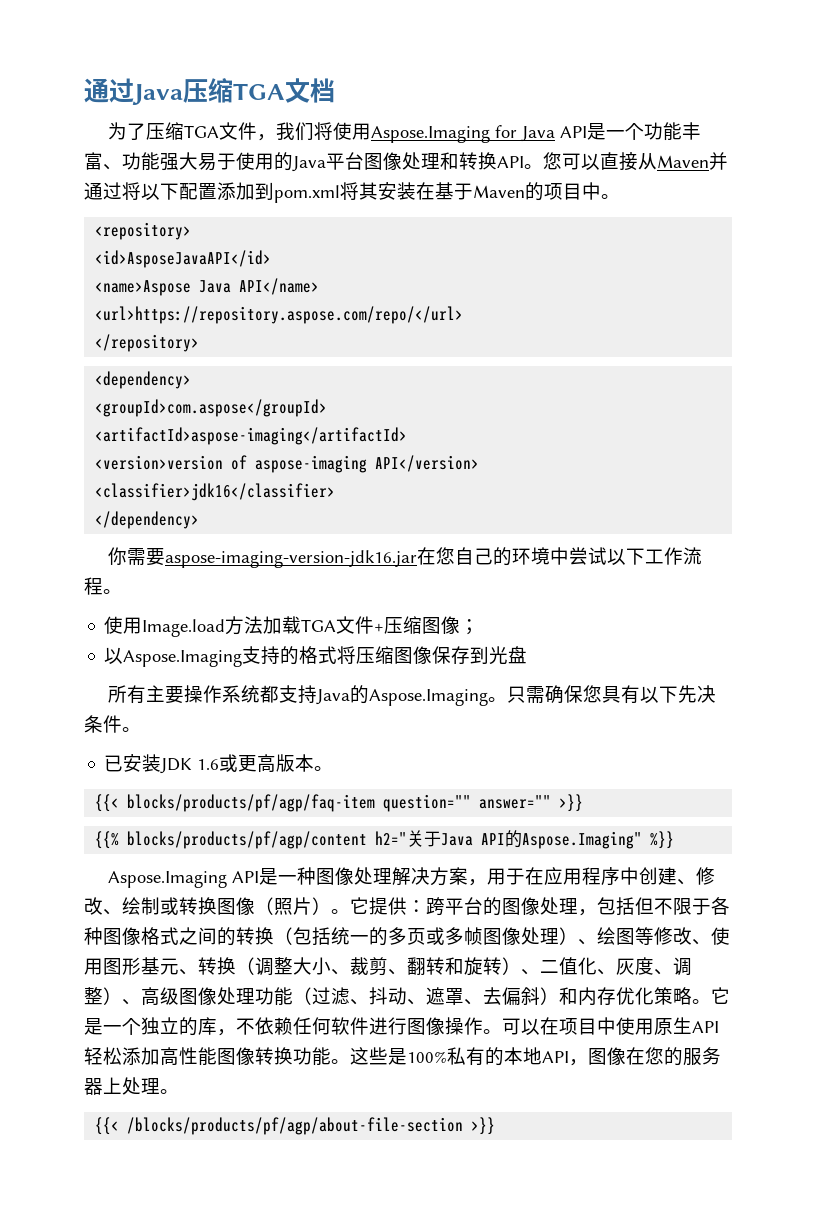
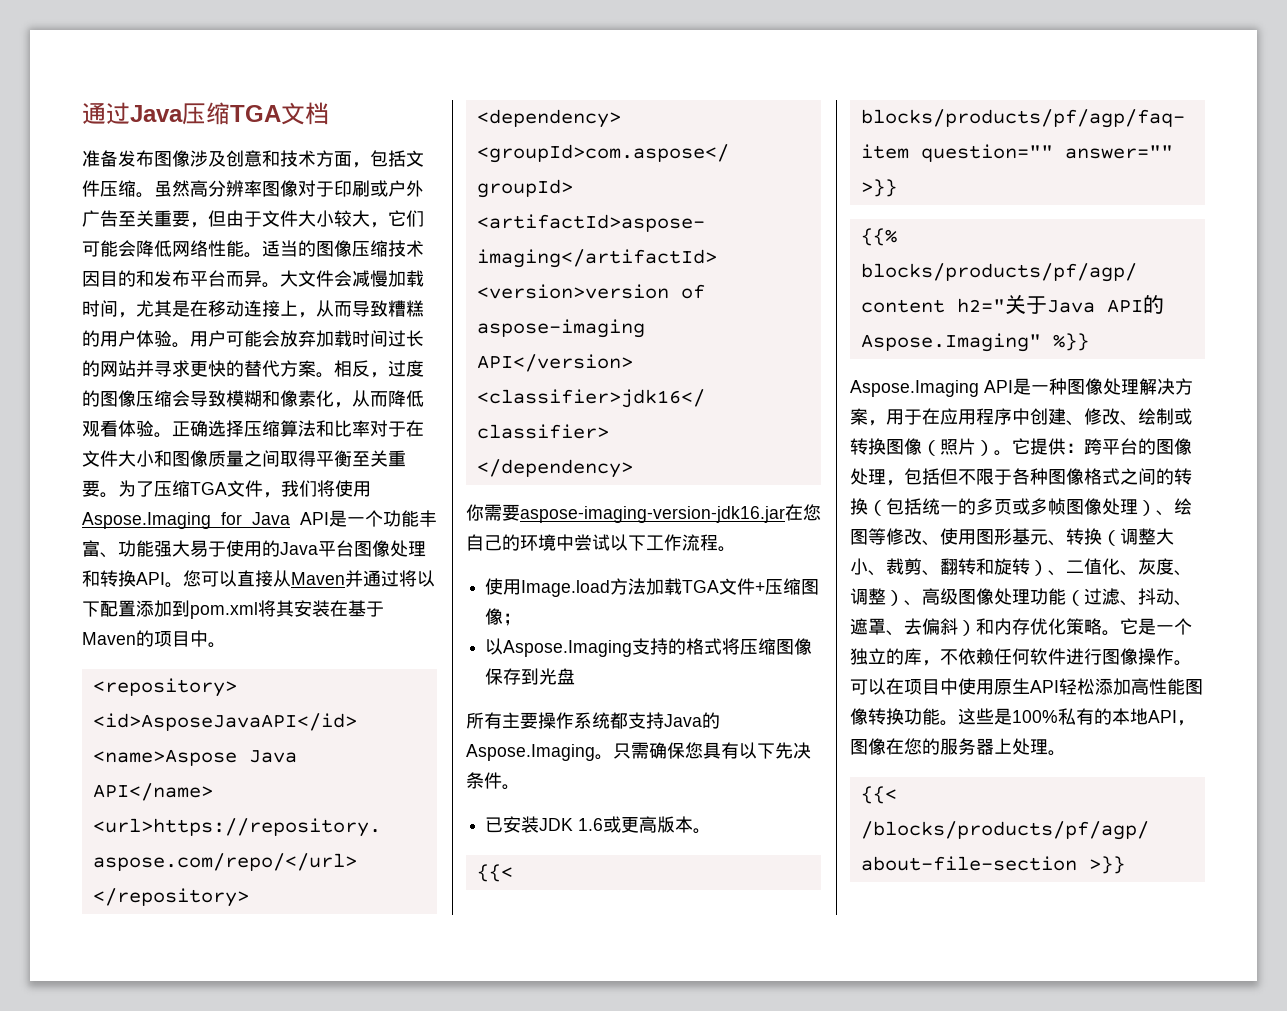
+ 准备发布图像涉及创意和技术方面，包括文件压缩。虽然高分辨率图像对于印刷或户外广告至关重要，但由于文件大小较大，它们可能会降低网络性能。适当的图像压缩技术因目的和发布平台而异。大文件会减慢加载时间，尤其是在移动连接上，从而导致糟糕的用户体验。用户可能会放弃加载时间过长的网站并寻求更快的替代方案。相反，过度的图像压缩会导致模糊和像素化，从而降低观看体验。正确选择压缩算法和比率对于在文件大小和图像质量之间取得平衡至关重要。

